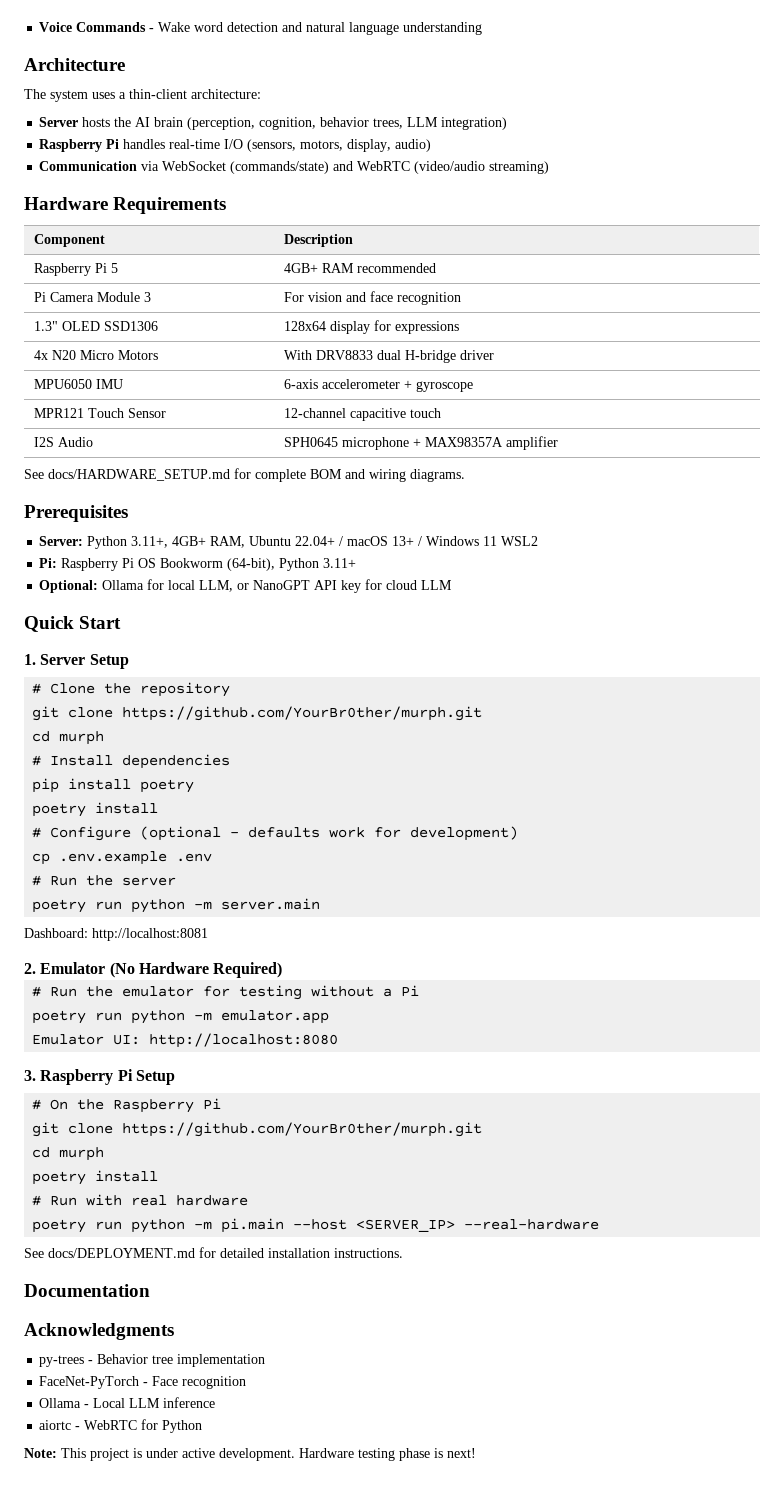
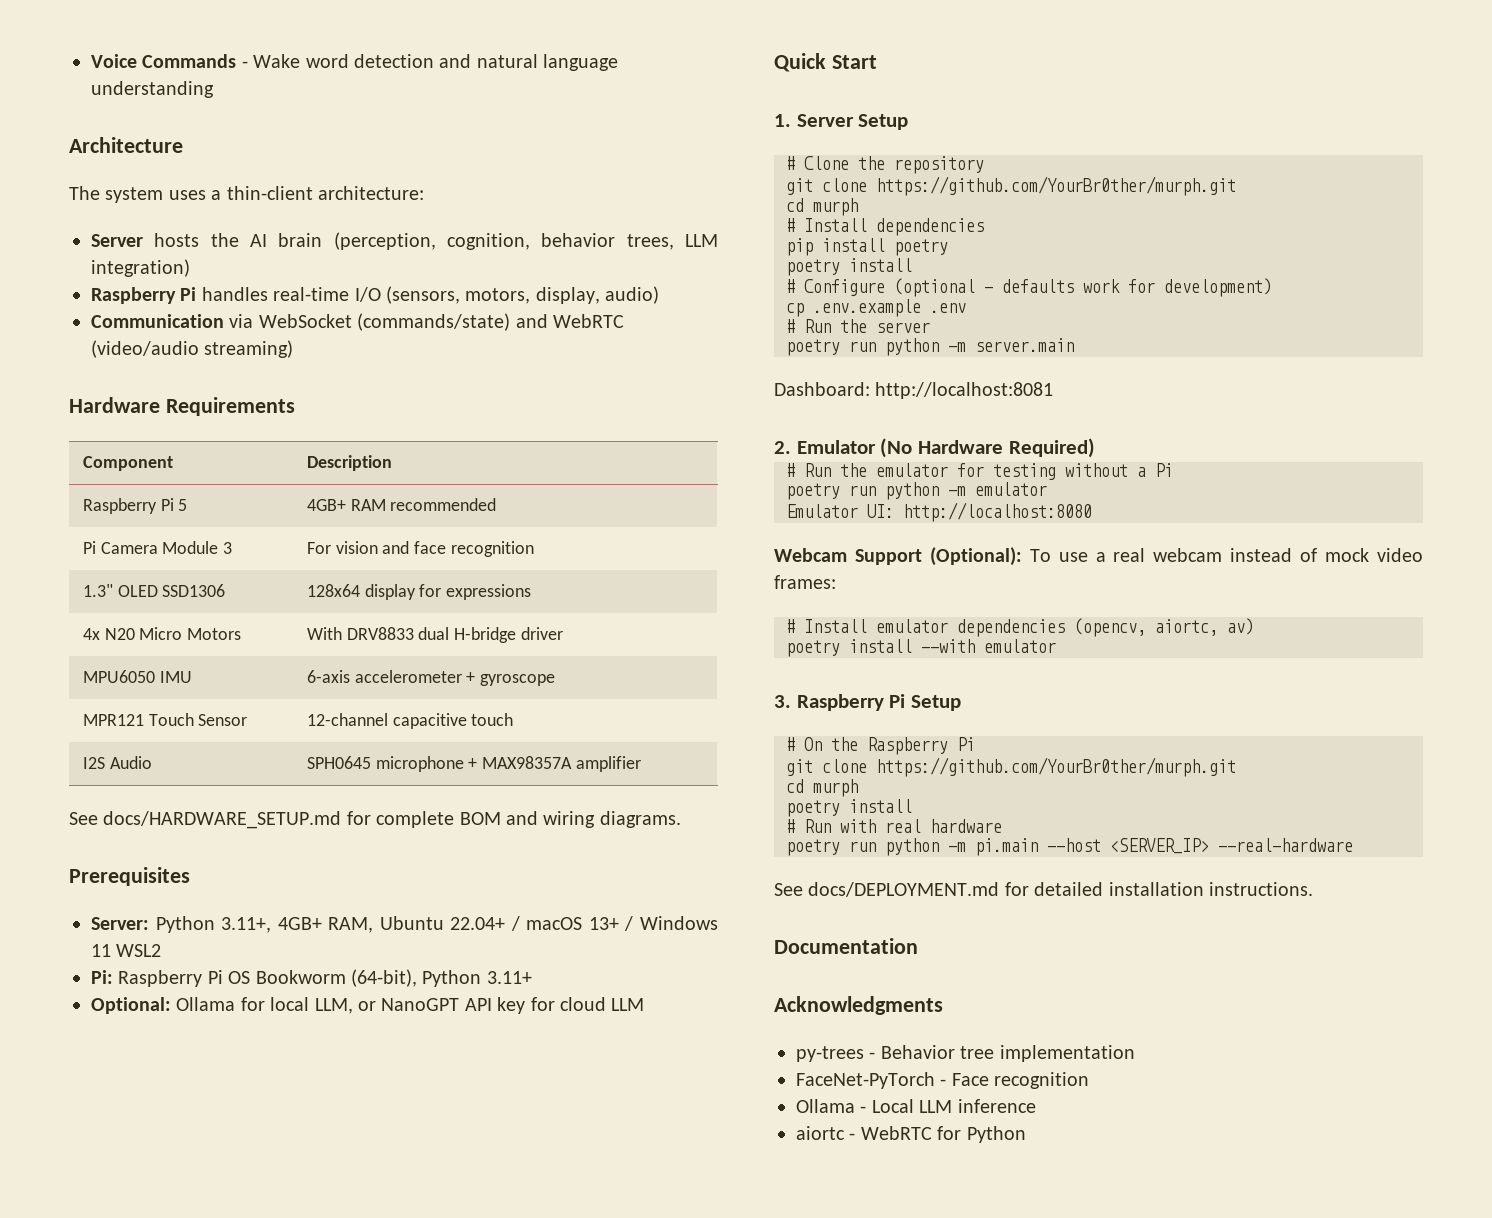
- poetry run python -m emulator.app
+ poetry run python -m emulator
+ Webcam Support (Optional): To use a real webcam instead of mock video frames:
+ # Install emulator dependencies (opencv, aiortc, av)
+ poetry install --with emulator
- Note: This project is under active development. Hardware testing phase is next!

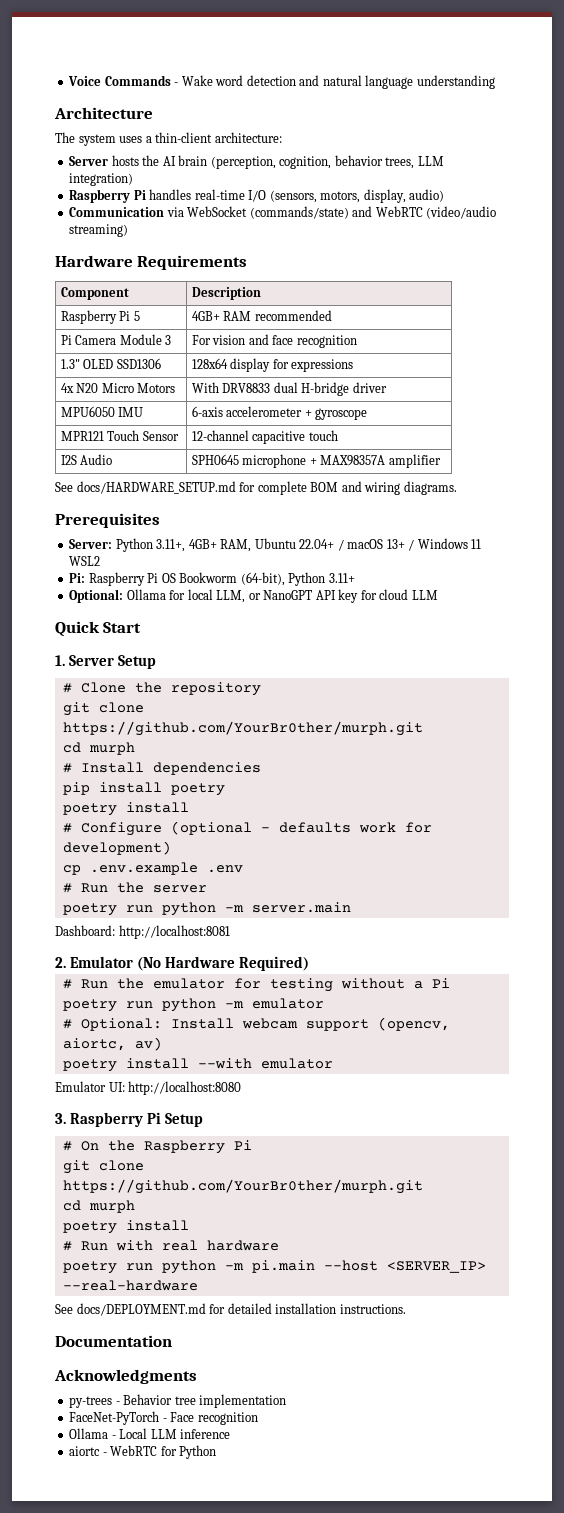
- Emulator UI: http://localhost:8080
- Webcam Support (Optional): To use a real webcam instead of mock video frames:
- # Install emulator dependencies (opencv, aiortc, av)
+ # Optional: Install webcam support (opencv, aiortc, av)
+ Emulator UI: http://localhost:8080

